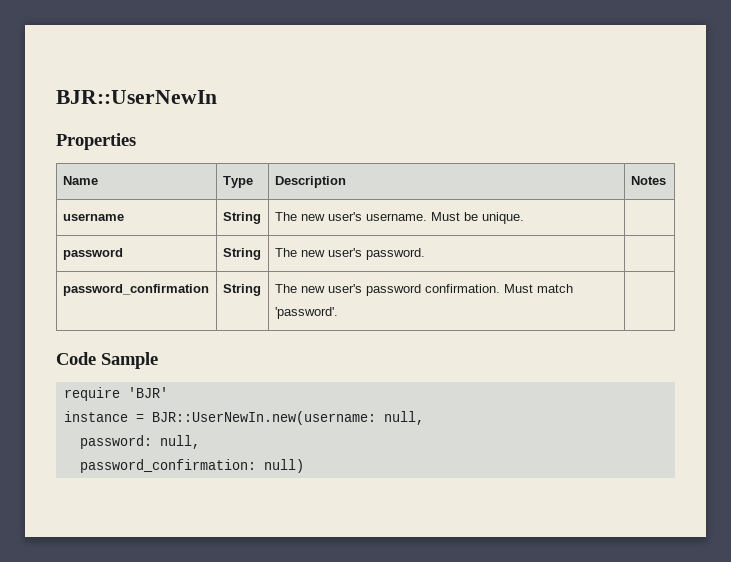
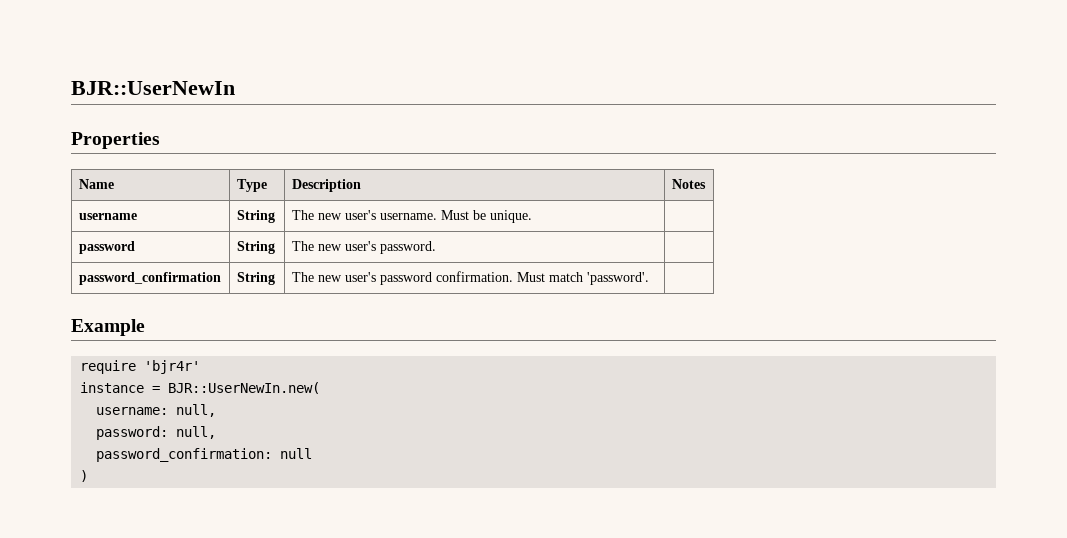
- Code Sample
+ Example
- require 'BJR'
+ require 'bjr4r'
- instance = BJR::UserNewIn.new(username: null,
+ instance = BJR::UserNewIn.new(
+ username: null,
- password_confirmation: null)
+ password_confirmation: null
+ )

